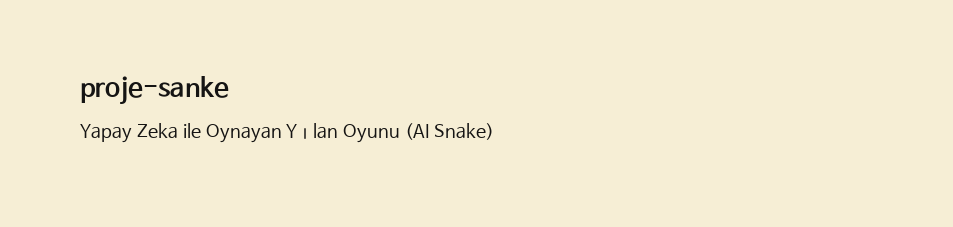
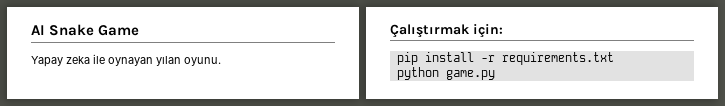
- proje-sanke
- Yapay Zeka ile Oynayan Yılan Oyunu (AI Snake)
+ AI Snake Game
+ Yapay zeka ile oynayan yılan oyunu.
+ Çalıştırmak için:
+ pip install -r requirements.txt
+ python game.py

